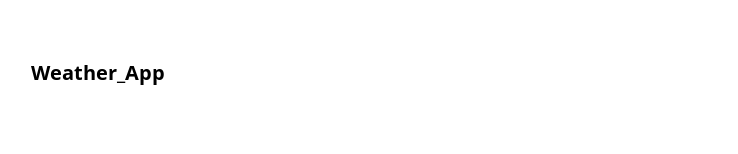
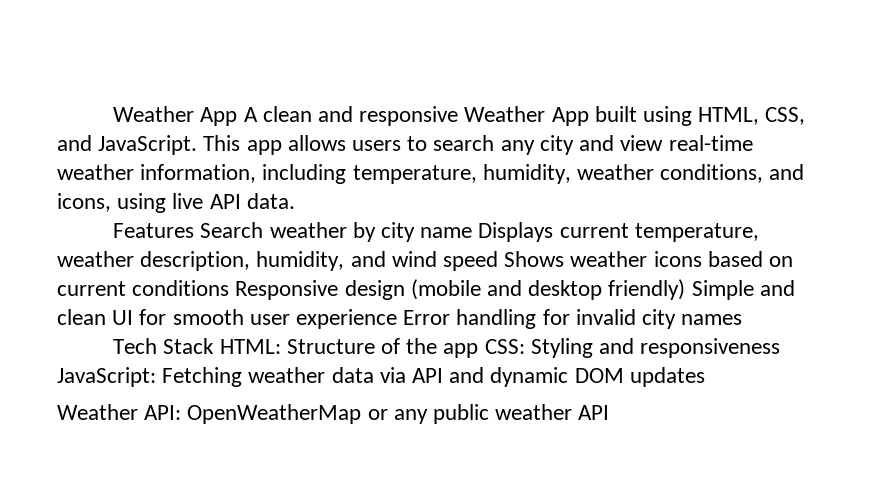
- Weather_App
+ Weather App A clean and responsive Weather App built using HTML, CSS, and JavaScript. This app allows users to search any city and view real-time weather information, including temperature, humidity, weather conditions, and icons, using live API data.
+ Features Search weather by city name Displays current temperature, weather description, humidity, and wind speed Shows weather icons based on current conditions Responsive design (mobile and desktop friendly) Simple and clean UI for smooth user experience Error handling for invalid city names
+ Tech Stack HTML: Structure of the app CSS: Styling and responsiveness JavaScript: Fetching weather data via API and dynamic DOM updates
+ Weather API: OpenWeatherMap or any public weather API

